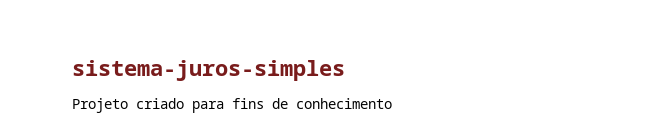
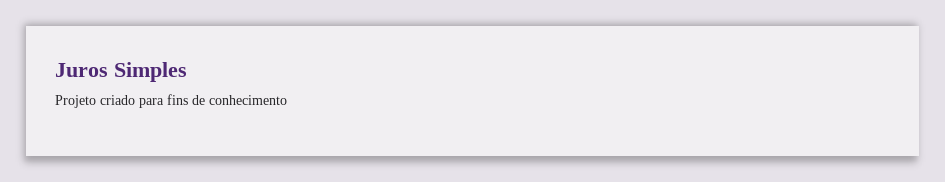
- sistema-juros-simples
+ Juros Simples

